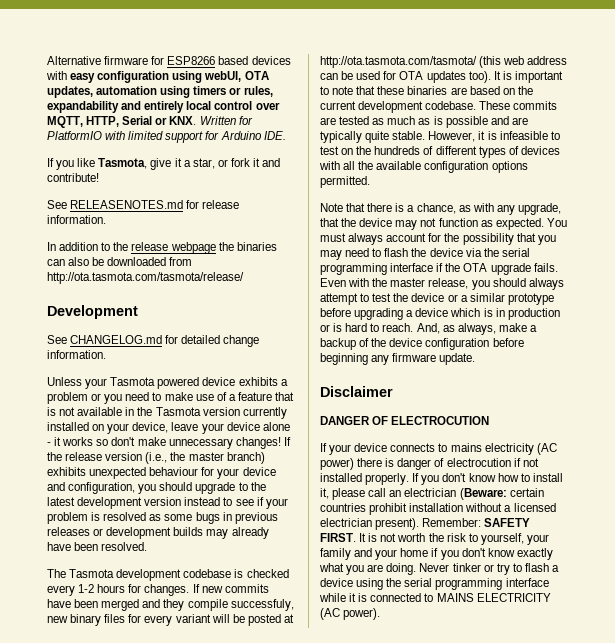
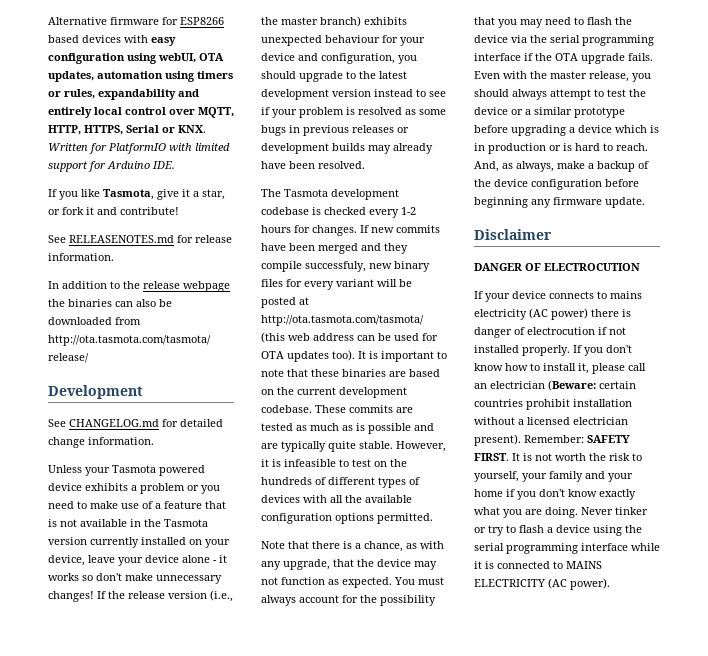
- Alternative firmware for ESP8266 based devices with easy configuration using webUI, OTA updates, automation using timers or rules, expandability and entirely local control over MQTT, HTTP, Serial or KNX. Written for PlatformIO with limited support for Arduino IDE.
+ Alternative firmware for ESP8266 based devices with easy configuration using webUI, OTA updates, automation using timers or rules, expandability and entirely local control over MQTT, HTTP, HTTPS, Serial or KNX. Written for PlatformIO with limited support for Arduino IDE.

